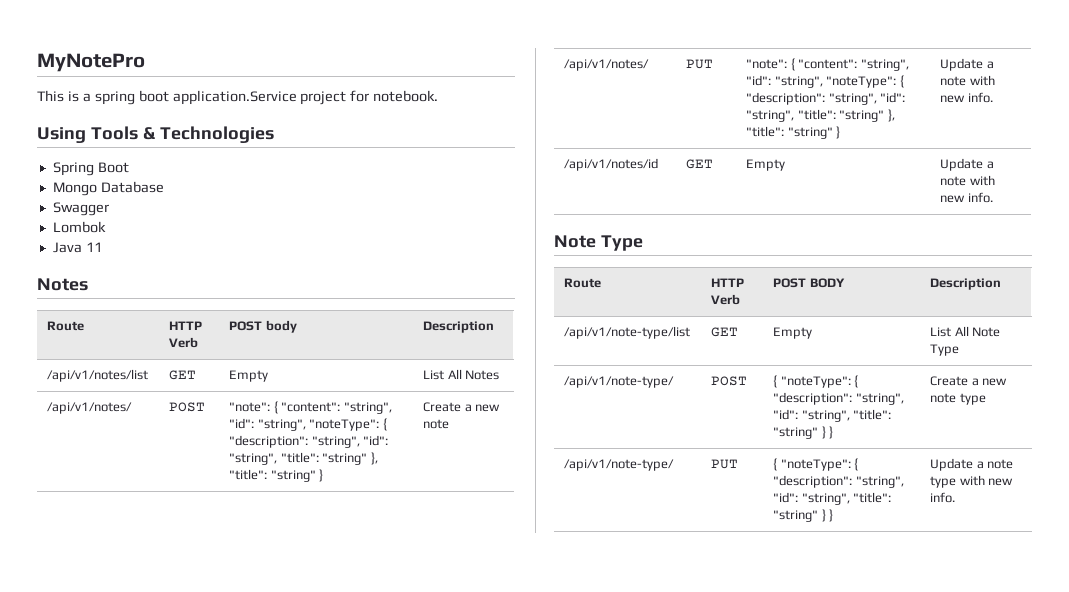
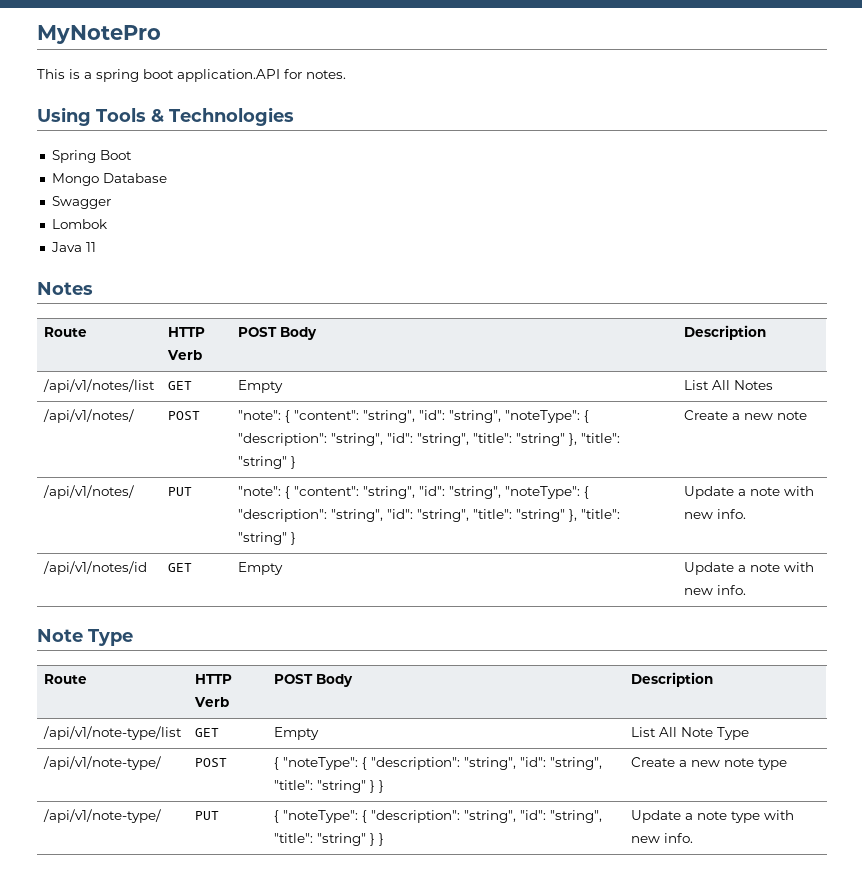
- This is a spring boot application.Service project for notebook.
+ This is a spring boot application.API for notes.
  Java 11
  Notes
- Route | HTTP Verb | POST body | Description
+ Route | HTTP Verb | POST Body | Description
  /api/v1/notes/id | GET | Empty | Update a note with new info.
  Note Type
- Route | HTTP Verb | POST BODY | Description
+ Route | HTTP Verb | POST Body | Description

